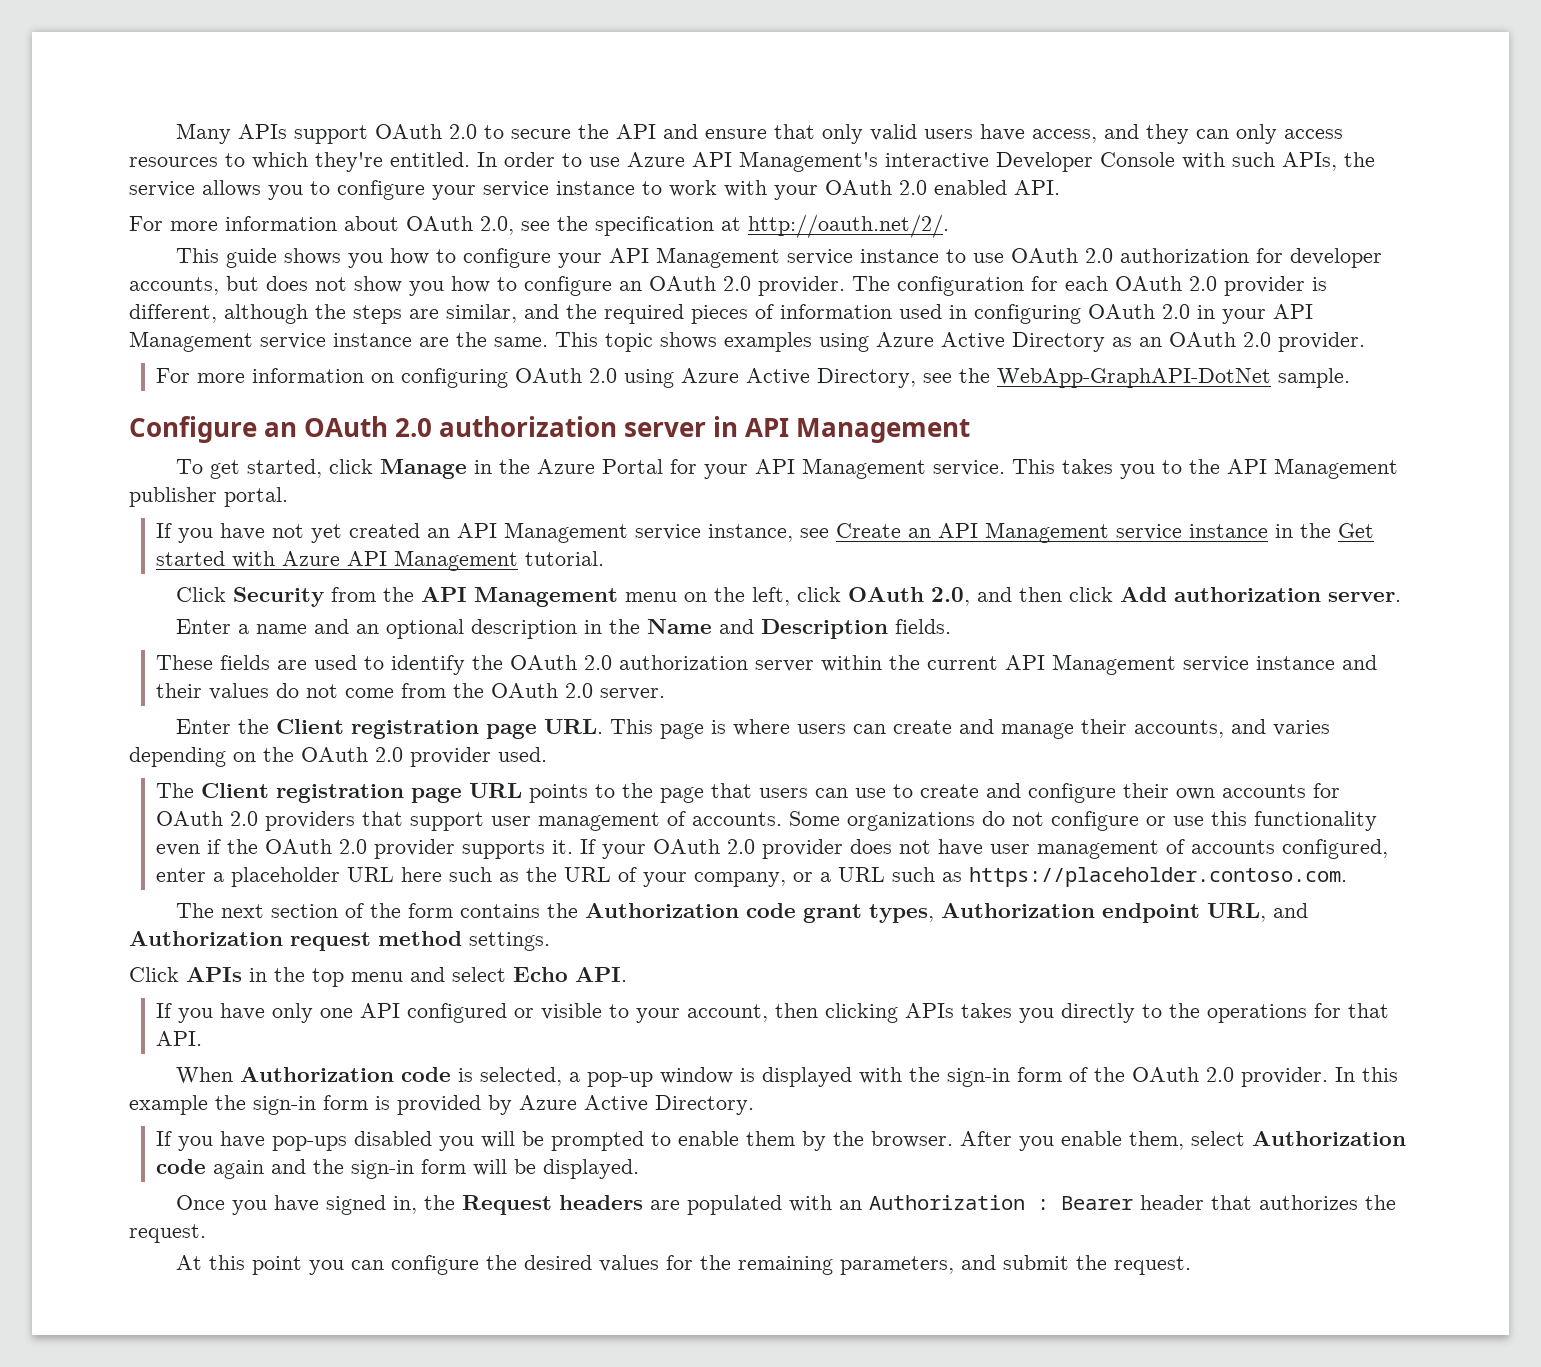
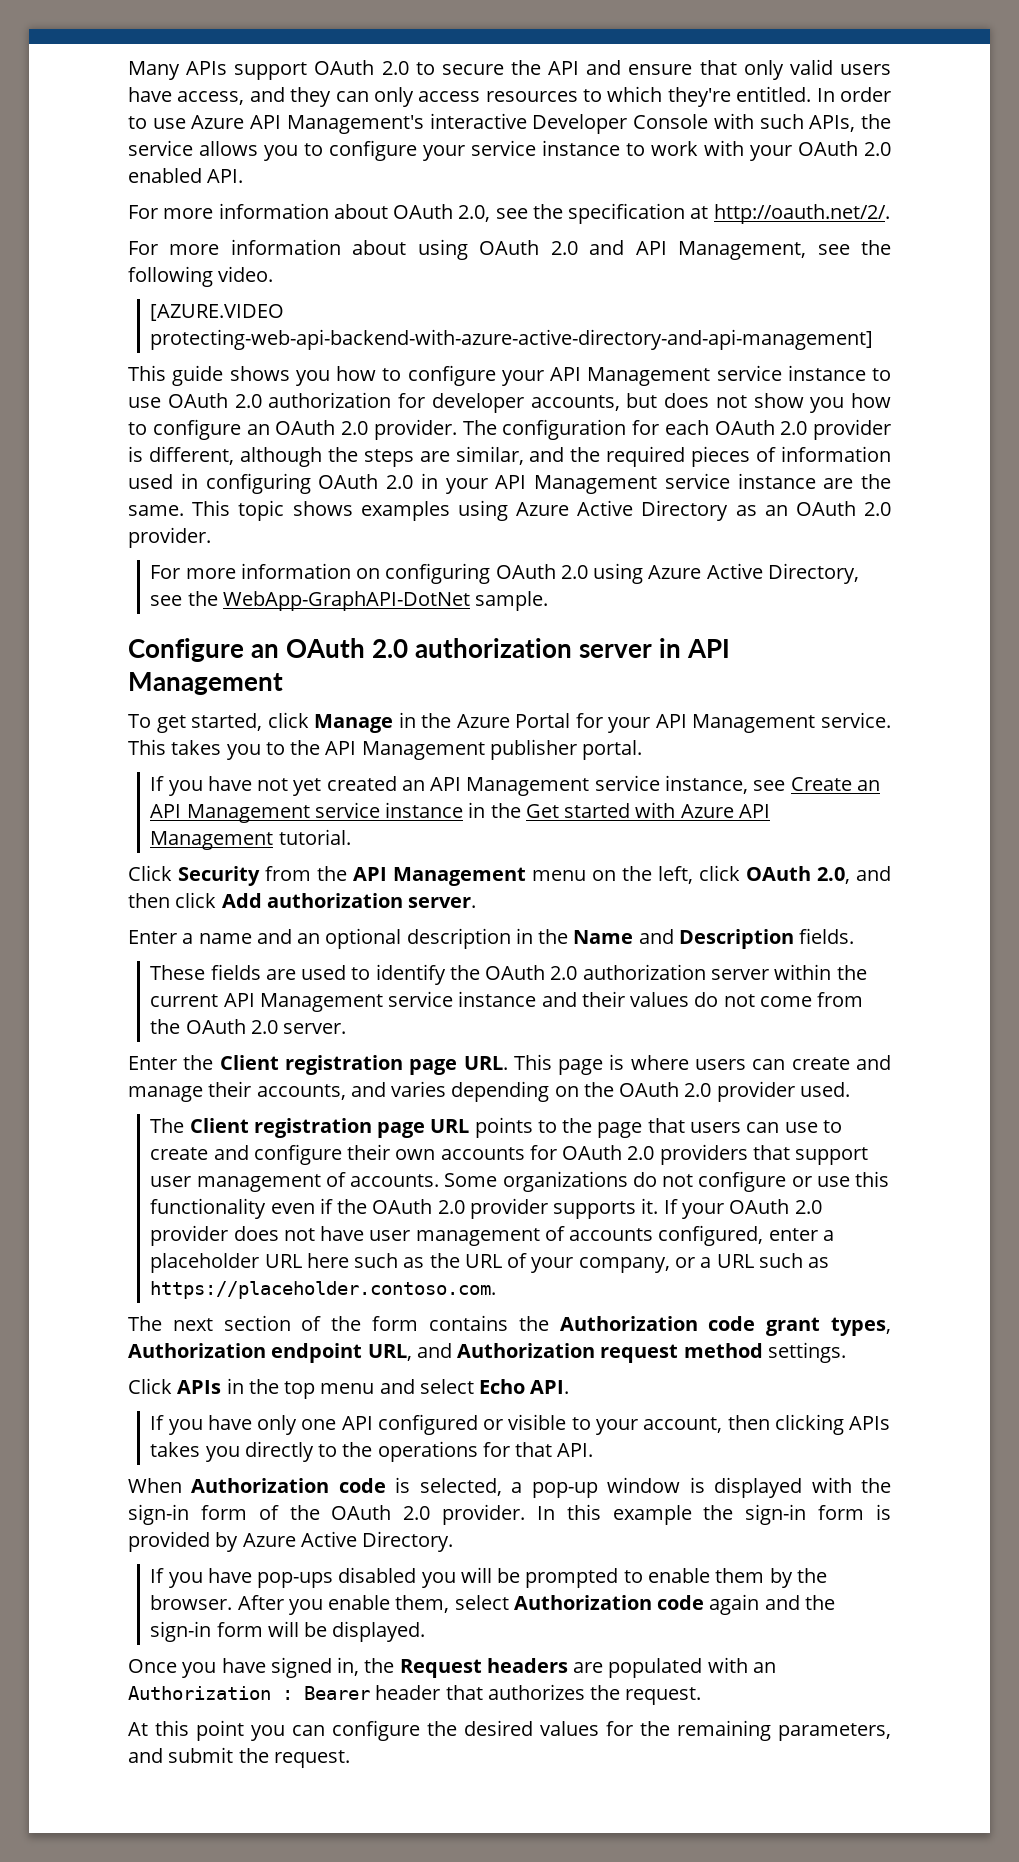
+ For more information about using OAuth 2.0 and API Management, see the following video.
+ [AZURE.VIDEO protecting-web-api-backend-with-azure-active-directory-and-api-management]

